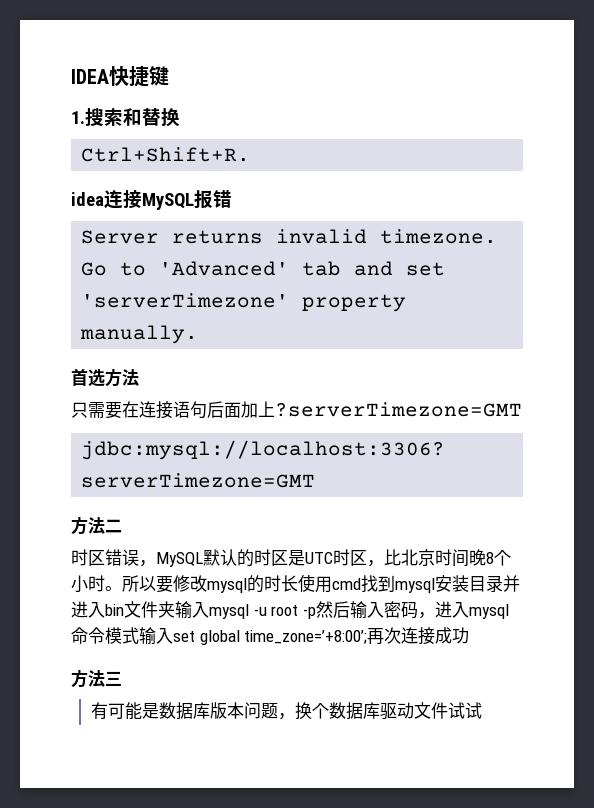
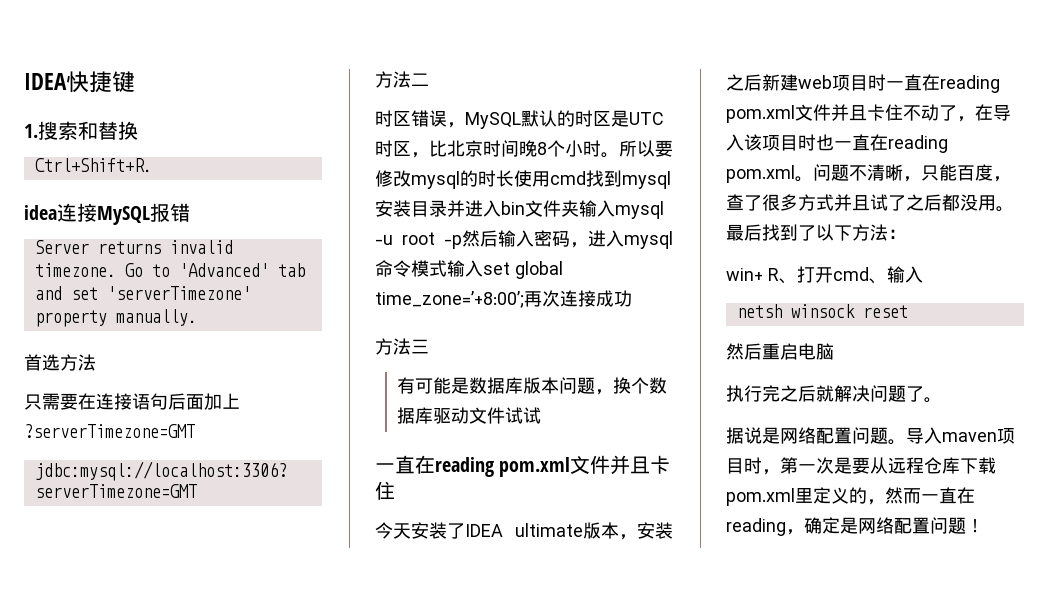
  有可能是数据库版本问题，换个数据库驱动文件试试
+ 一直在reading pom.xml文件并且卡住
+ 今天安装了IDEA ultimate版本，安装之后新建web项目时一直在reading pom.xml文件并且卡住不动了，在导入该项目时也一直在reading pom.xml。问题不清晰，只能百度，查了很多方式并且试了之后都没用。最后找到了以下方法：
+ win+ R、打开cmd、输入
+ netsh winsock reset
+ 然后重启电脑
+ 执行完之后就解决问题了。
+ 据说是网络配置问题。导入maven项目时，第一次是要从远程仓库下载pom.xml里定义的，然而一直在reading，确定是网络配置问题！

